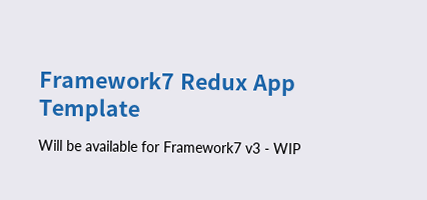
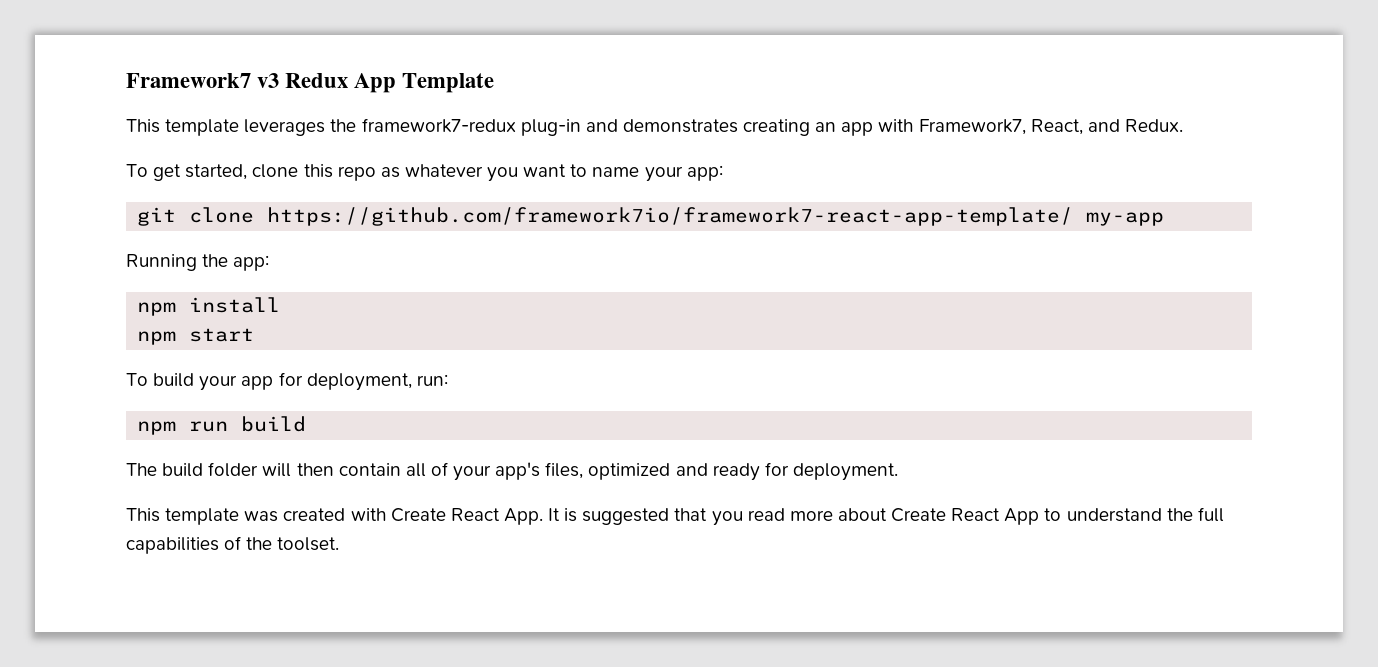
- Framework7 Redux App Template
+ Framework7 v3 Redux App Template
- Will be available for Framework7 v3 - WIP
+ This template leverages the framework7-redux plug-in and demonstrates creating an app with Framework7, React, and Redux.
+ To get started, clone this repo as whatever you want to name your app:
+ git clone https://github.com/framework7io/framework7-react-app-template/ my-app
+ Running the app:
+ npm install
+ npm start
+ To build your app for deployment, run:
+ npm run build
+ The build folder will then contain all of your app's files, optimized and ready for deployment.
+ This template was created with Create React App. It is suggested that you read more about Create React App to understand the full capabilities of the toolset.

